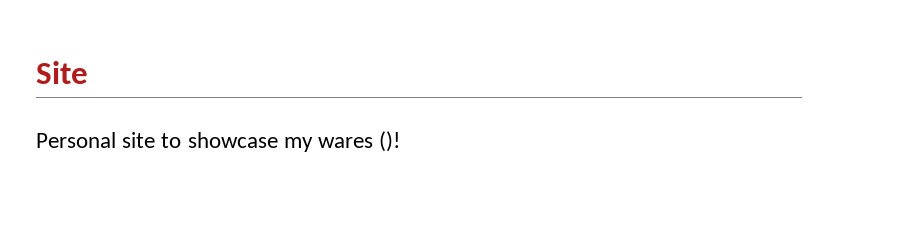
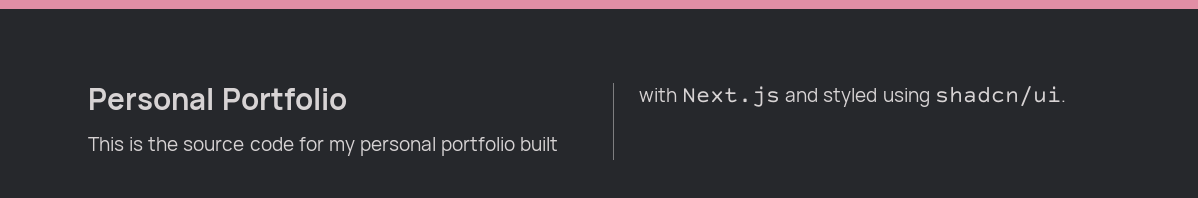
- Site
- Personal site to showcase my wares ()!
+ Personal Portfolio
+ This is the source code for my personal portfolio built with Next.js and styled using shadcn/ui.

